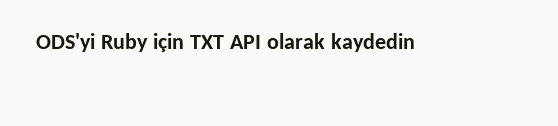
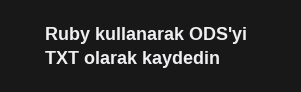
- ODS'yi Ruby için TXT API olarak kaydedin
+ Ruby kullanarak ODS'yi TXT olarak kaydedin

